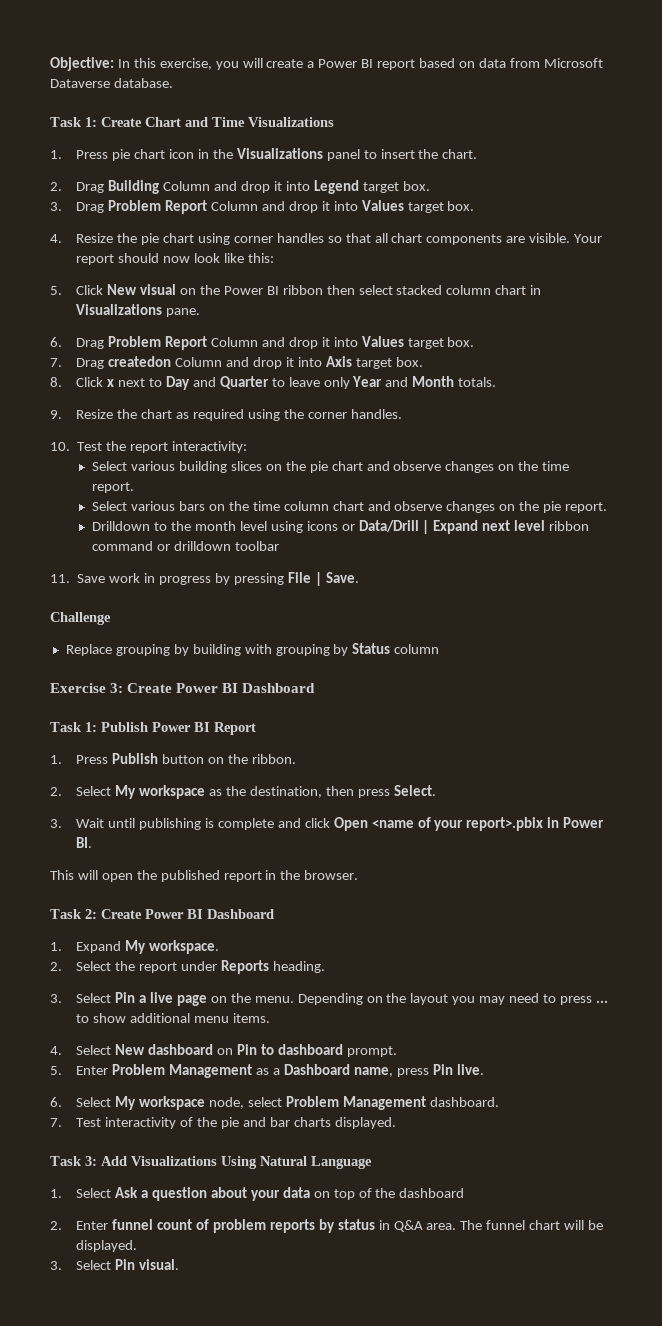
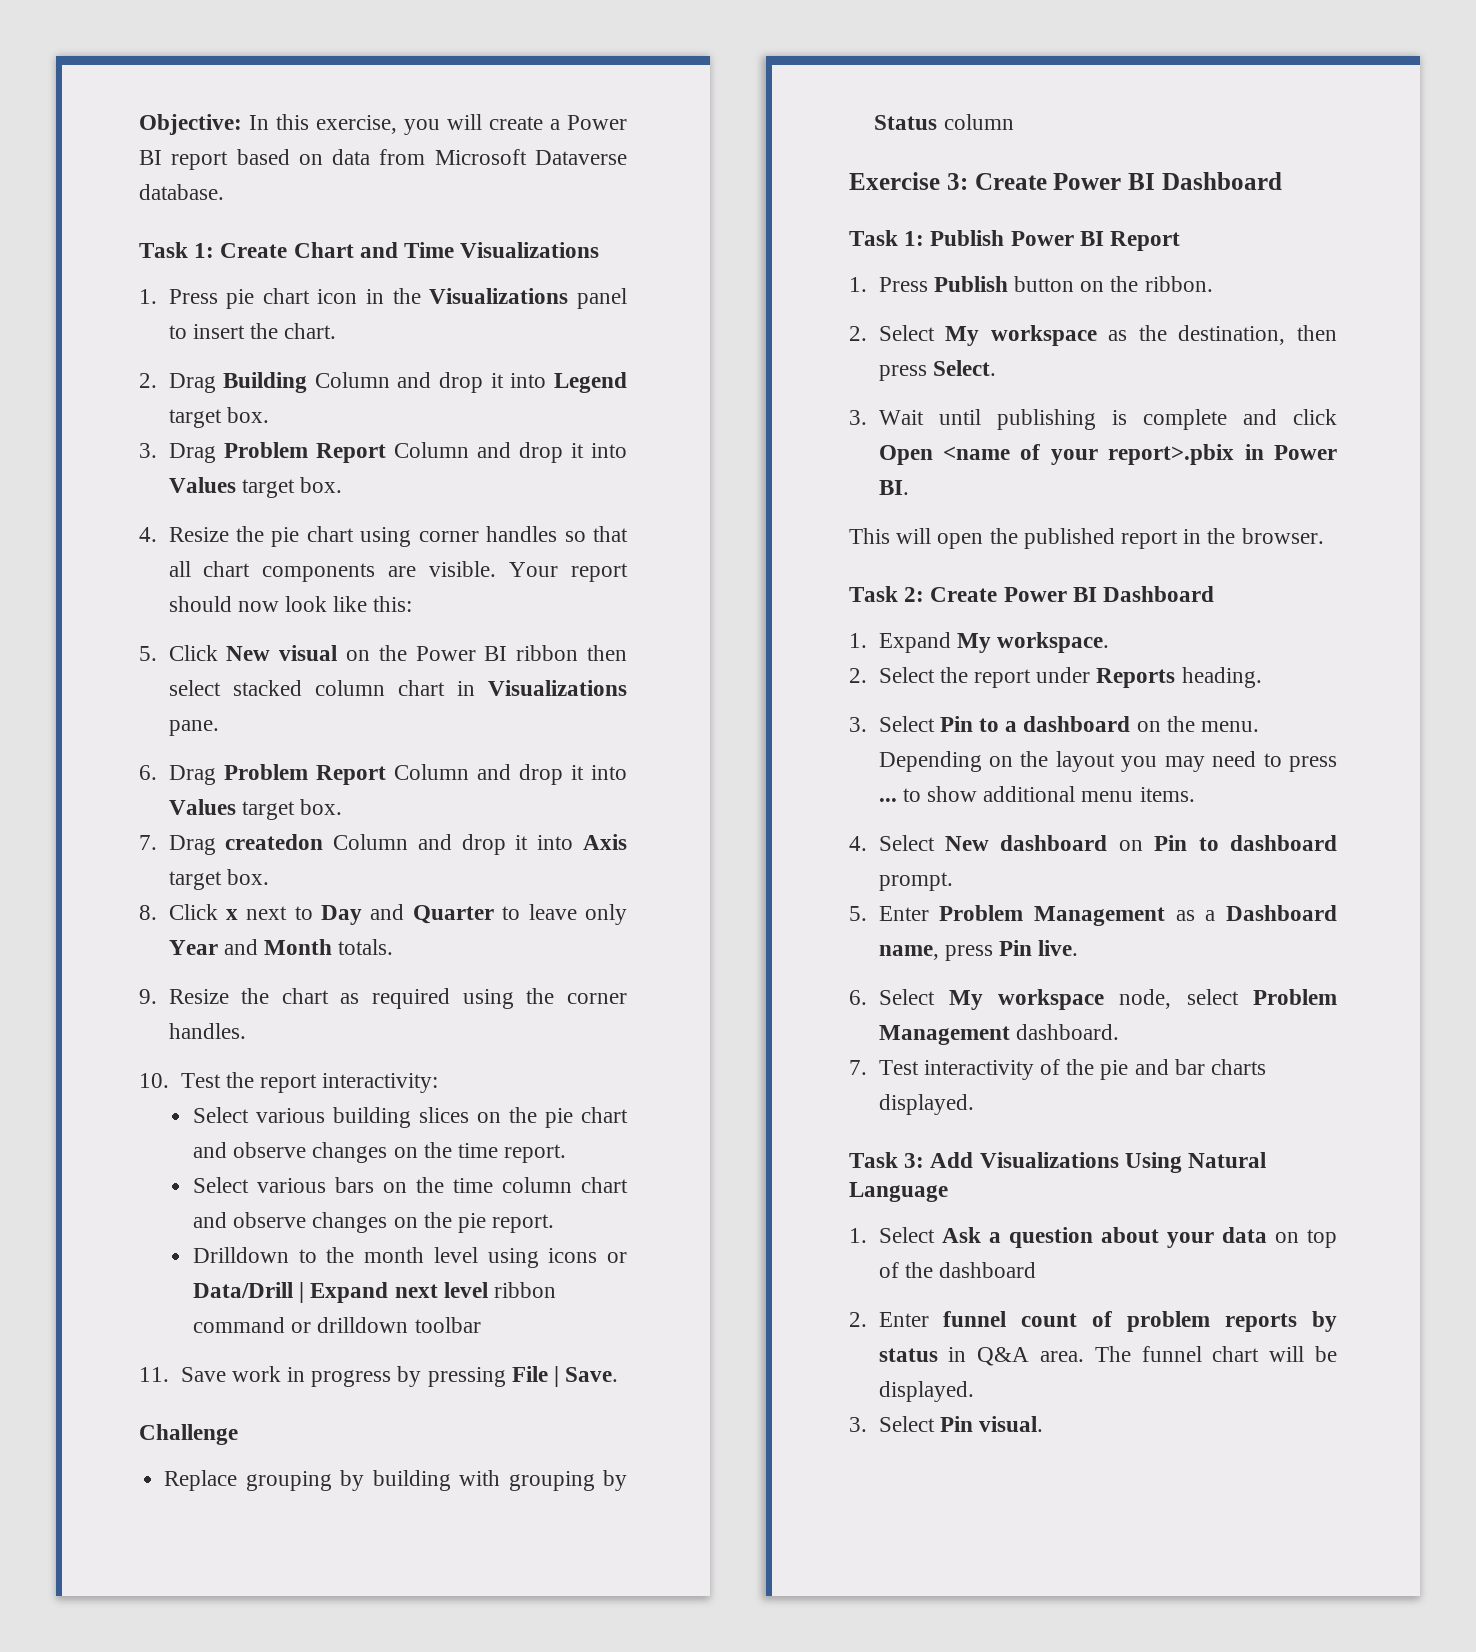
- 3. Select Pin a live page on the menu.
+ 3. Select Pin to a dashboard on the menu.

